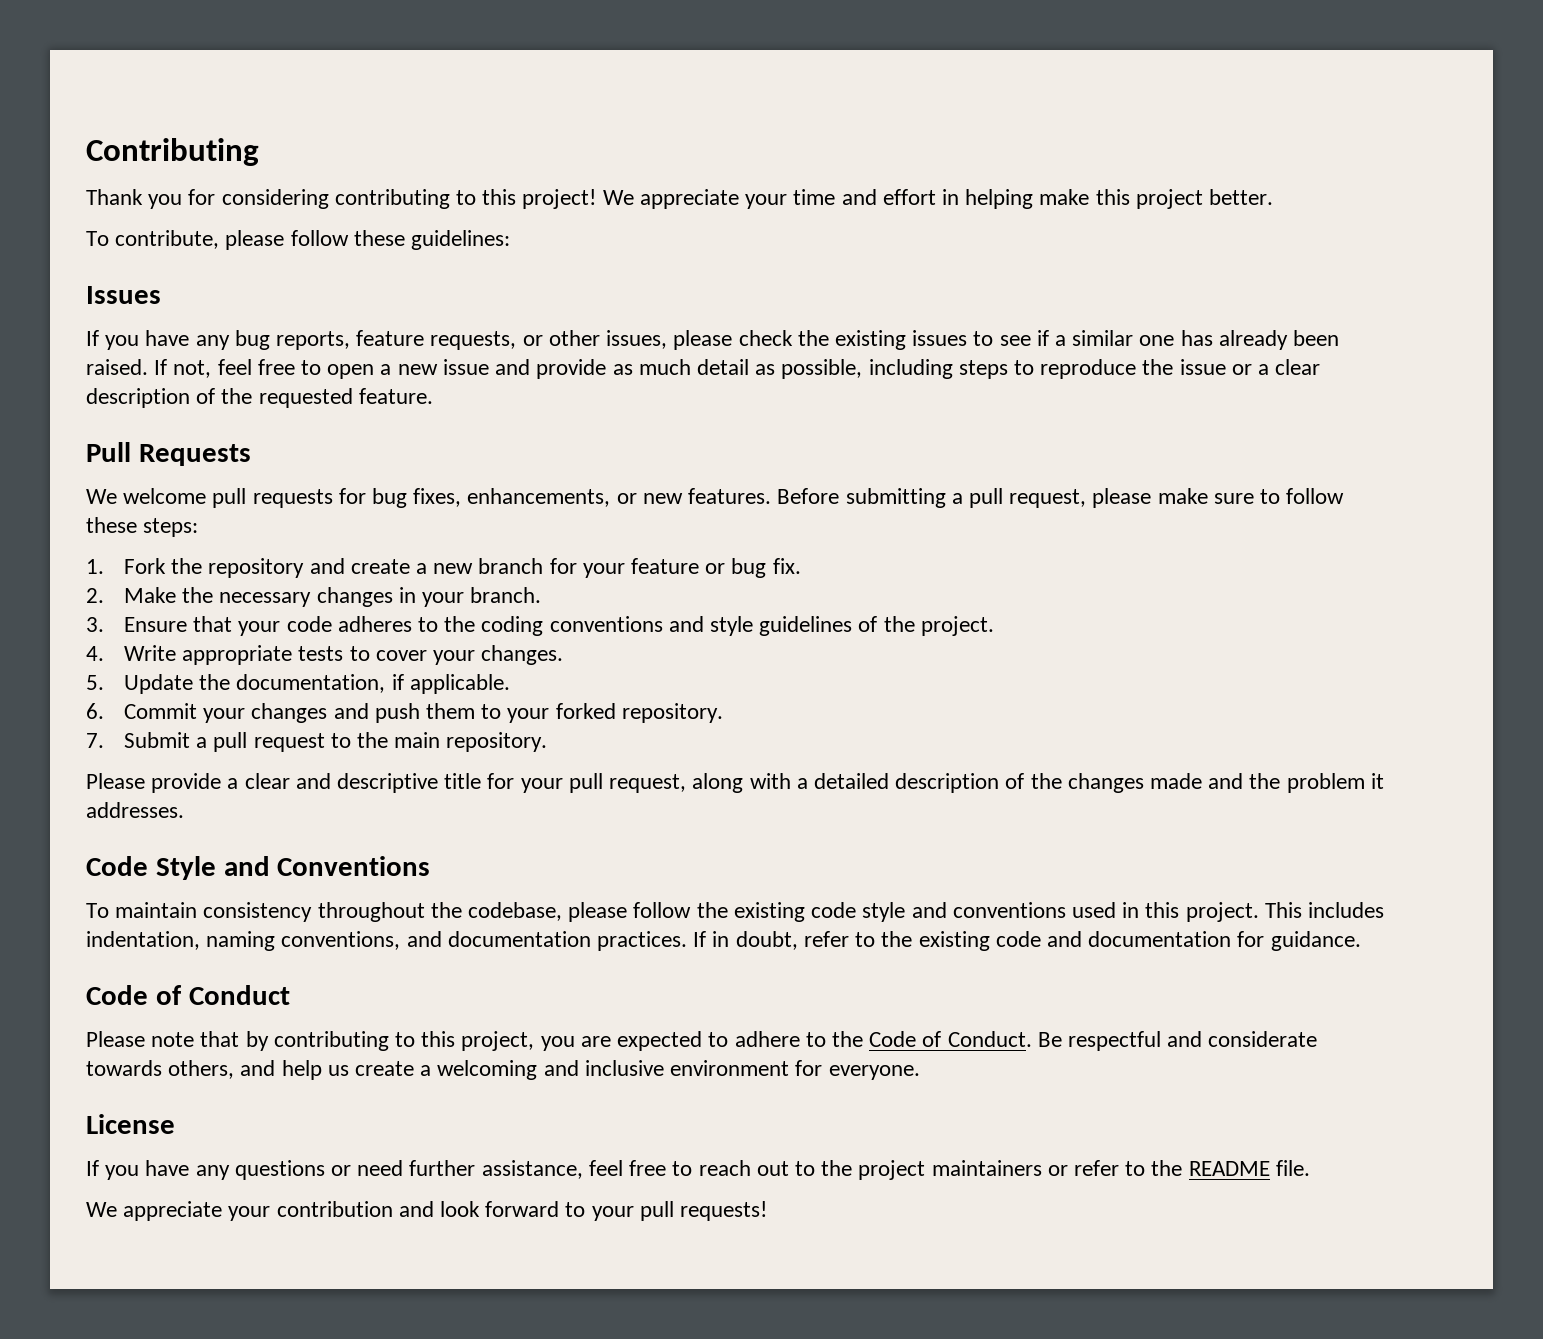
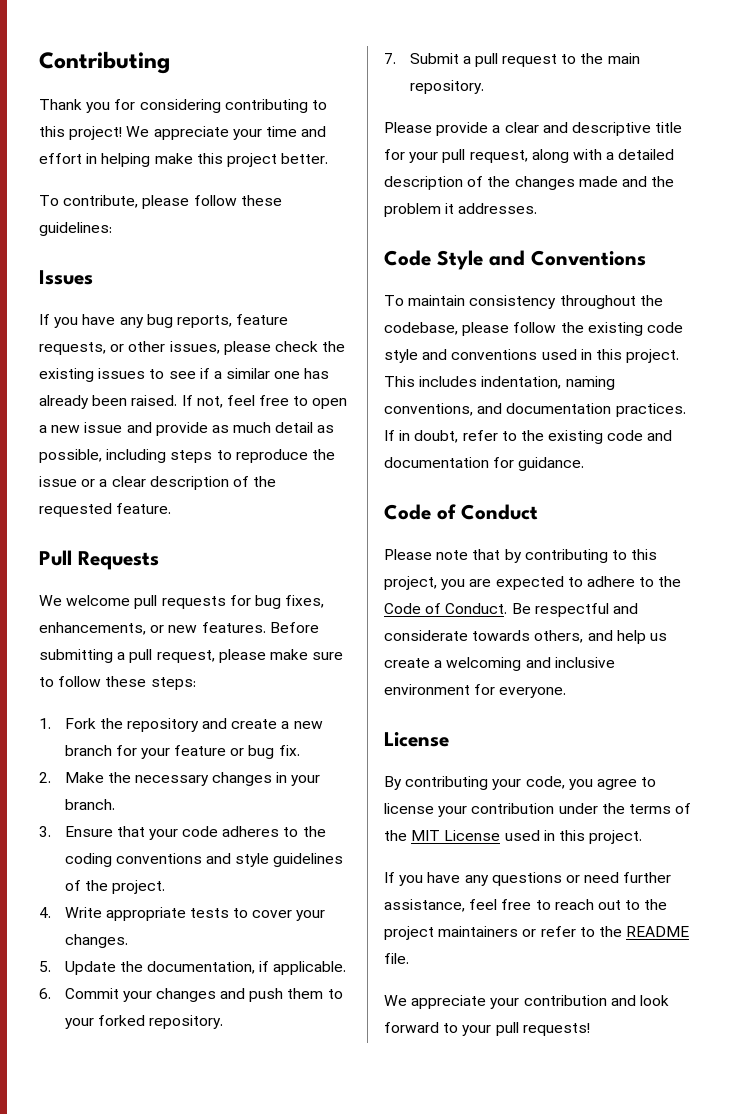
+ By contributing your code, you agree to license your contribution under the terms of the MIT License used in this project.

